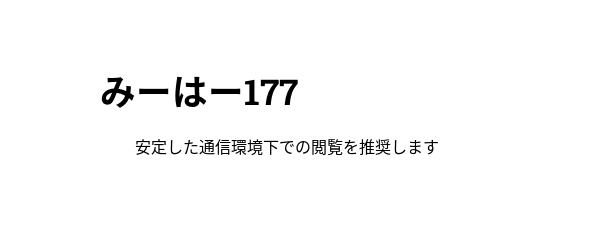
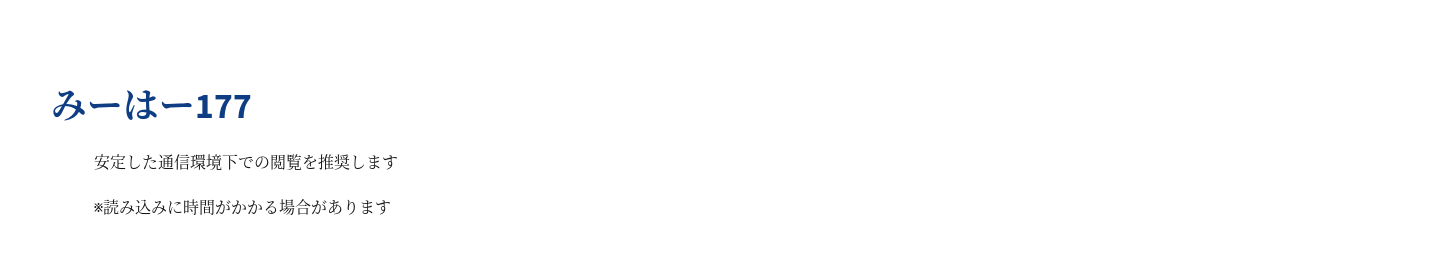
+ ※読み込みに時間がかかる場合があります

